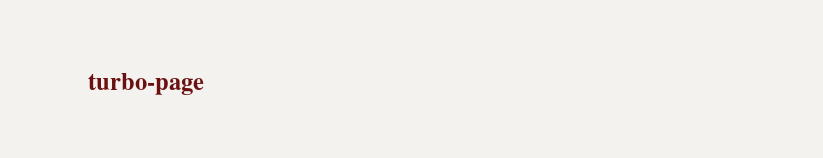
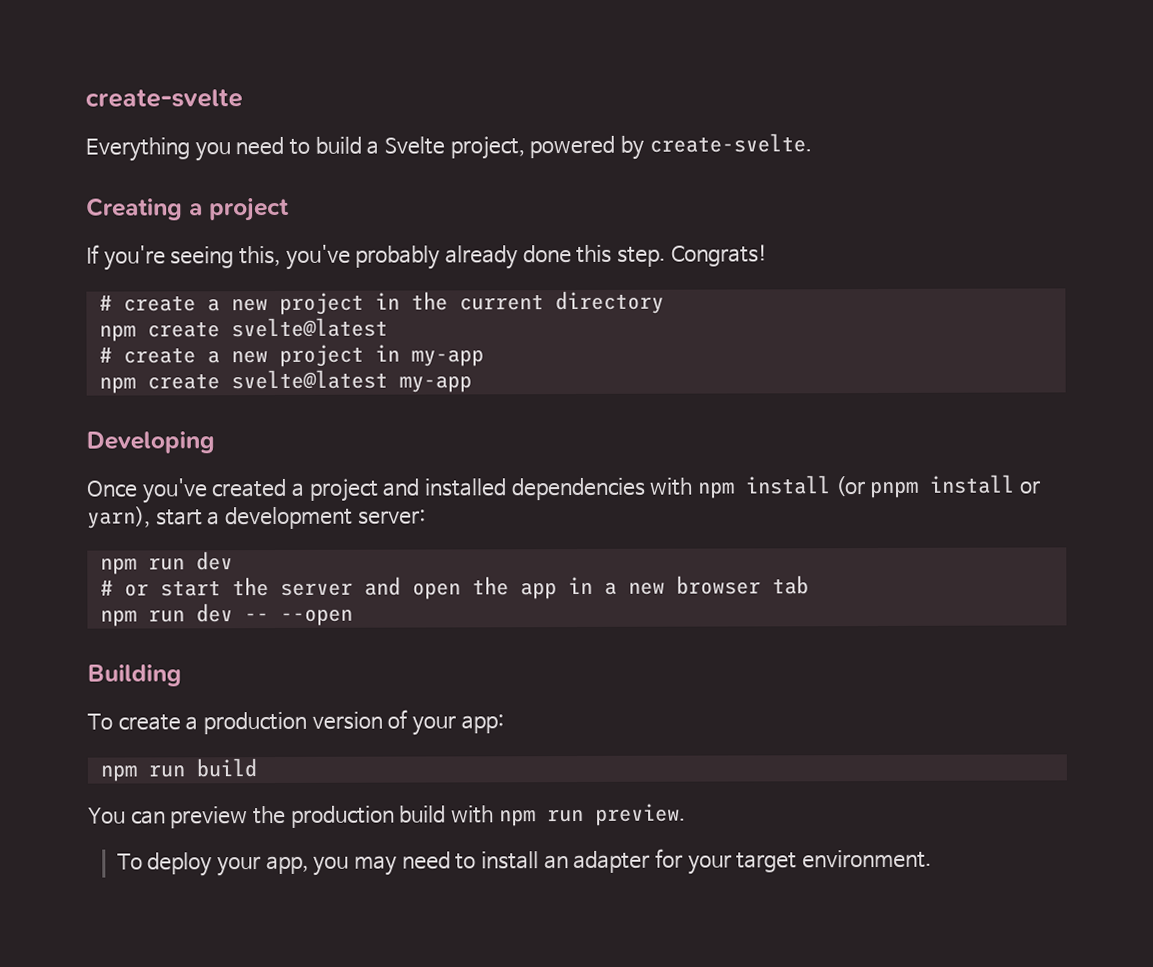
- turbo-page
+ create-svelte
+ Everything you need to build a Svelte project, powered by create-svelte.
+ Creating a project
+ If you're seeing this, you've probably already done this step. Congrats!
+ # create a new project in the current directory
+ npm create svelte@latest
+ # create a new project in my-app
+ npm create svelte@latest my-app
+ Developing
+ Once you've created a project and installed dependencies with npm install (or pnpm install or yarn), start a development server:
+ npm run dev
+ # or start the server and open the app in a new browser tab
+ npm run dev -- --open
+ Building
+ To create a production version of your app:
+ npm run build
+ You can preview the production build with npm run preview.
+ To deploy your app, you may need to install an adapter for your target environment.

